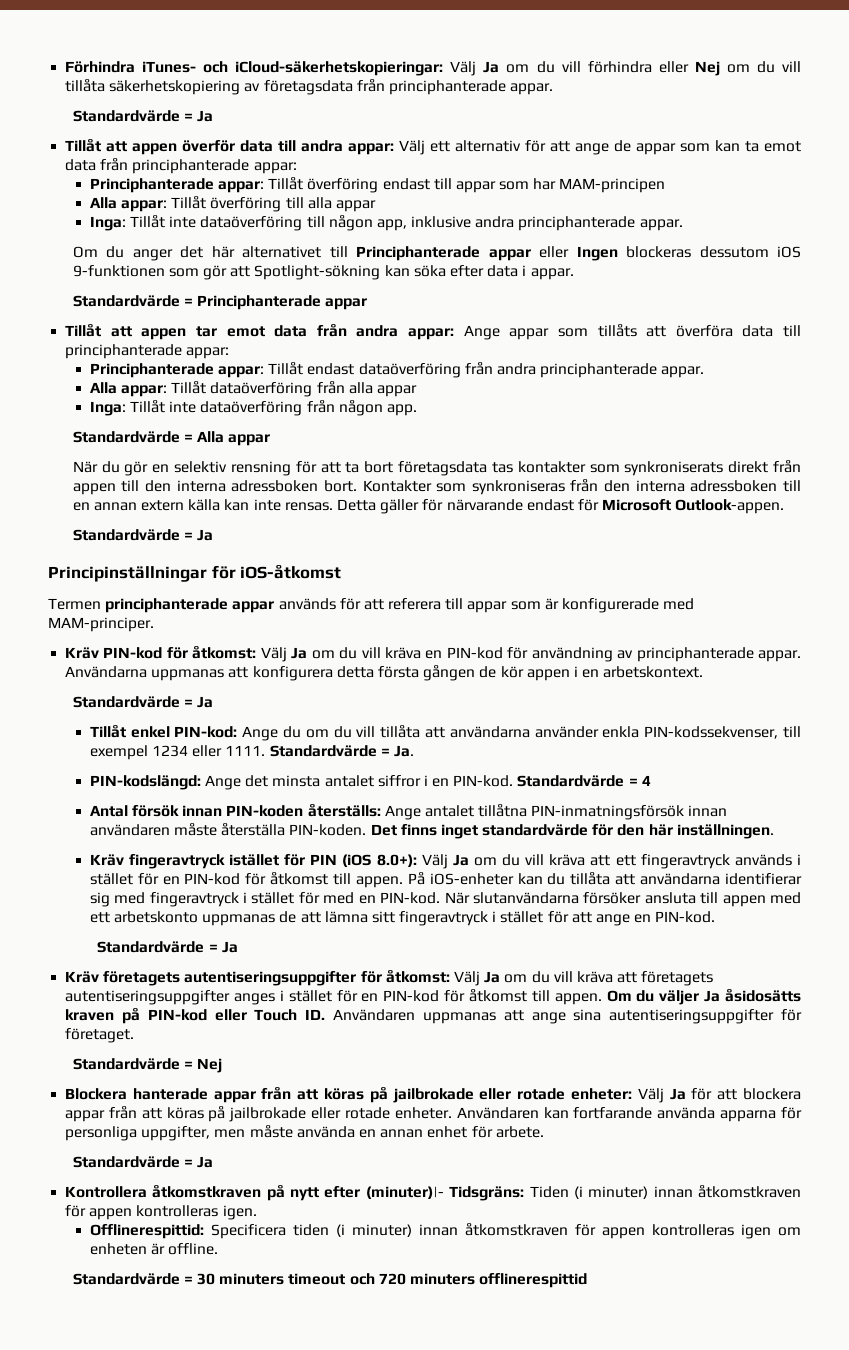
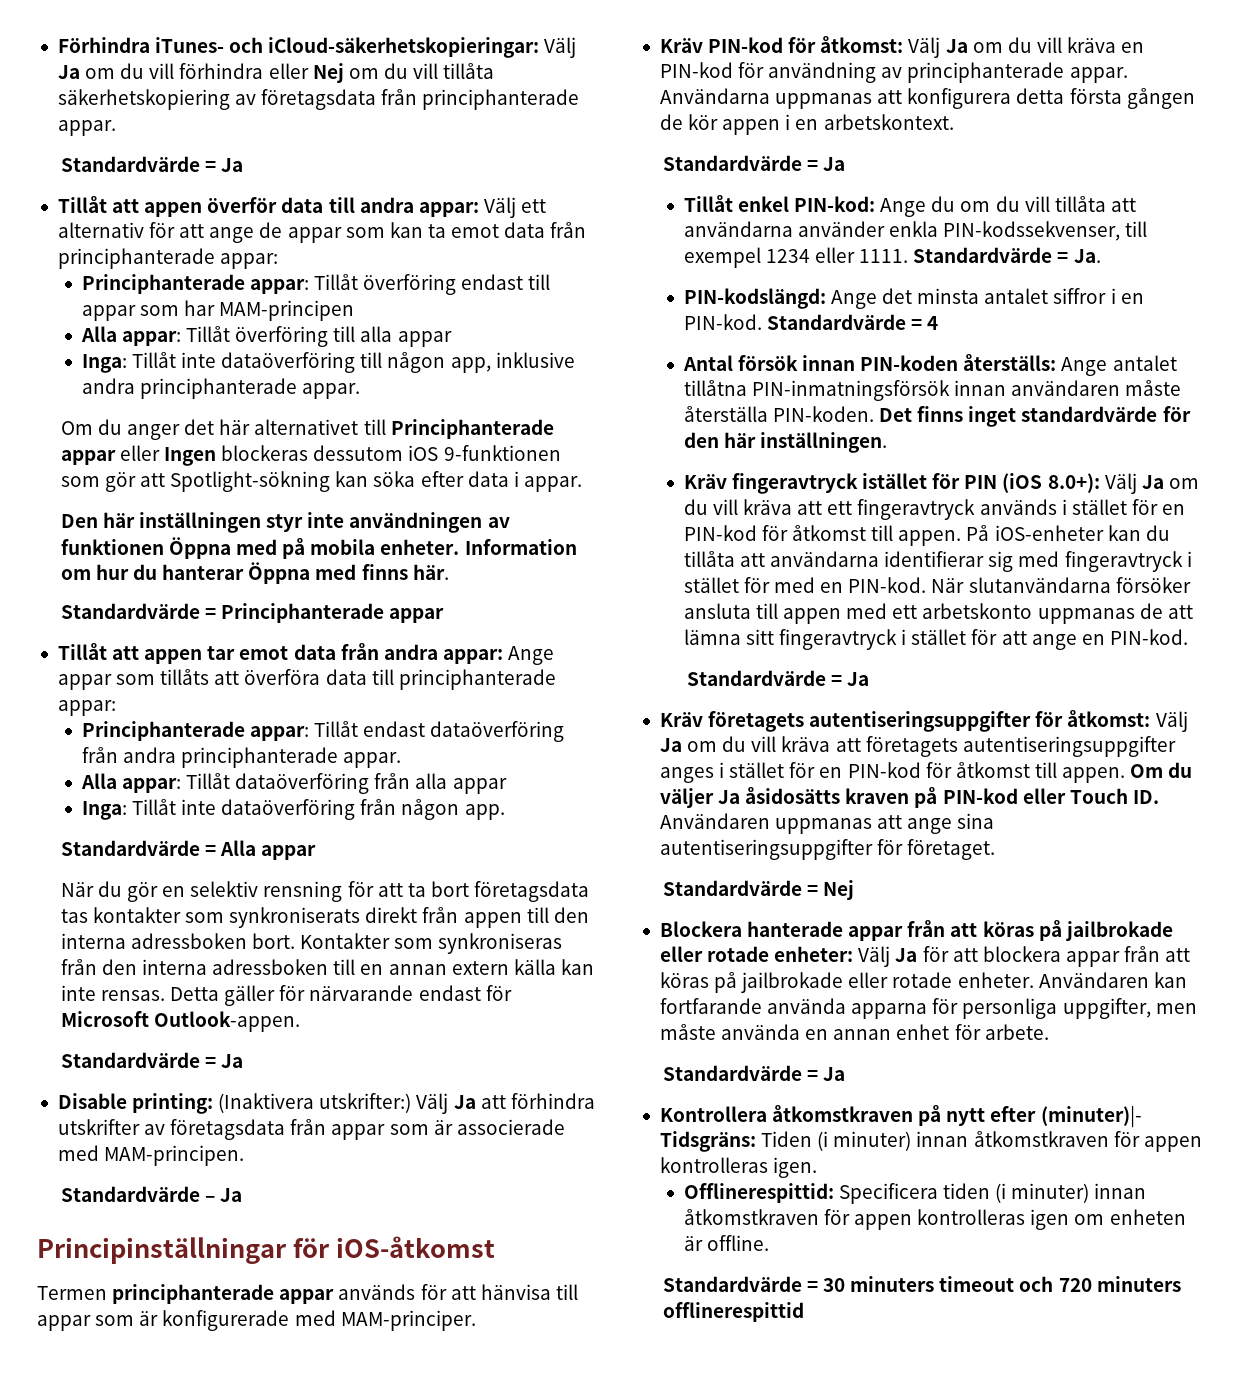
+ Den här inställningen styr inte användningen av funktionen Öppna med på mobila enheter. Information om hur du hanterar Öppna med finns här.
+ Disable printing: (Inaktivera utskrifter:) Välj Ja att förhindra utskrifter av företagsdata från appar som är associerade med MAM-principen.
+ Standardvärde – Ja
- Termen principhanterade appar används för att referera till appar som är konfigurerade med MAM-principer.
+ Termen principhanterade appar används för att hänvisa till appar som är konfigurerade med MAM-principer.

